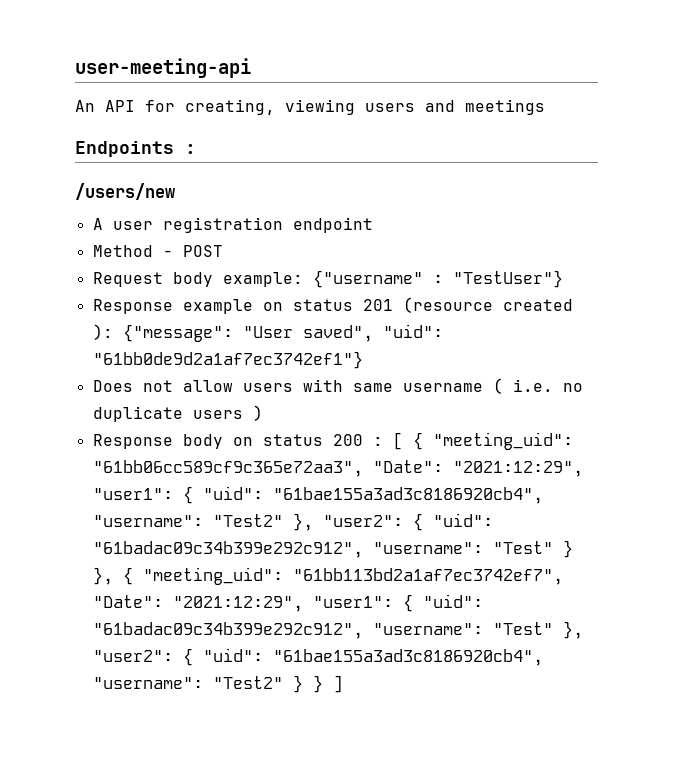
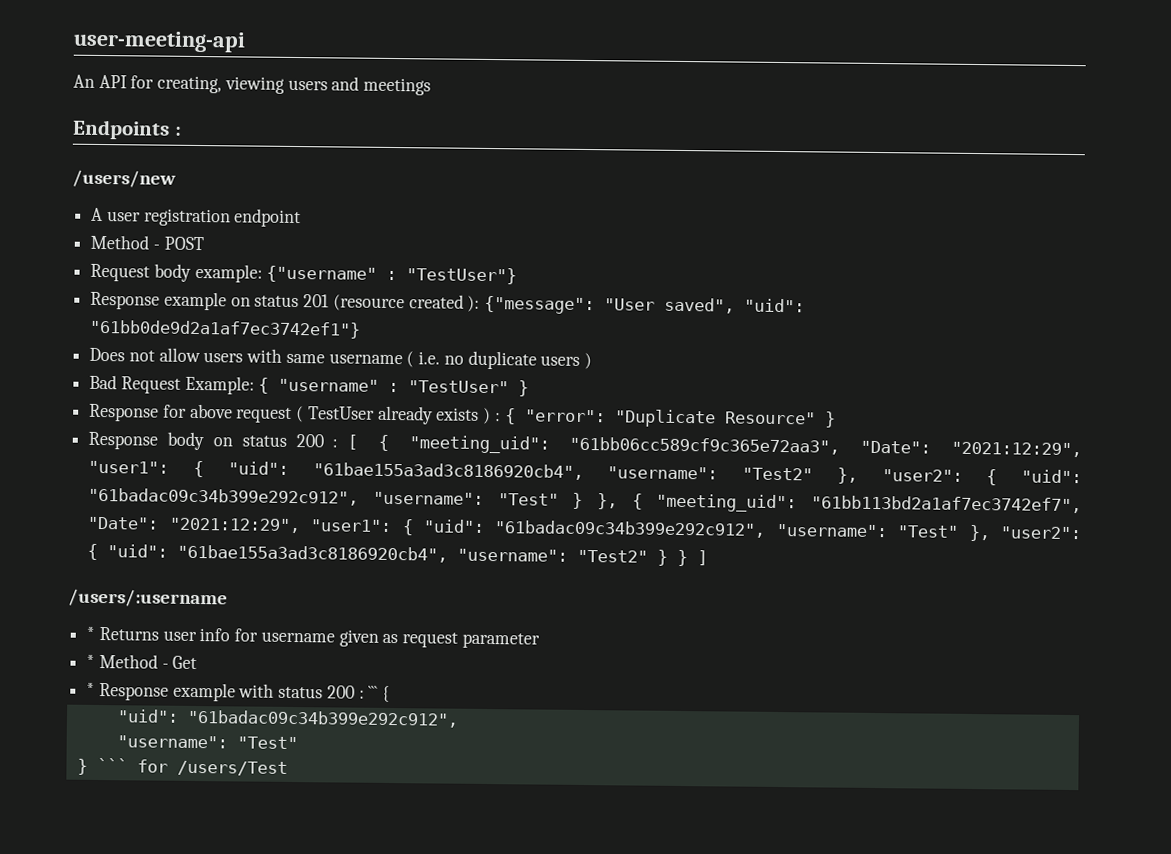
+ Bad Request Example: { "username" : "TestUser" }
+ Response for above request ( TestUser already exists ) : { "error": "Duplicate Resource" }
+ /users/:username
+ * Returns user info for username given as request parameter
+ * Method - Get
+ * Response example with status 200 : ``` {
+ "uid": "61badac09c34b399e292c912",
+ "username": "Test"
+ } ``` for /users/Test

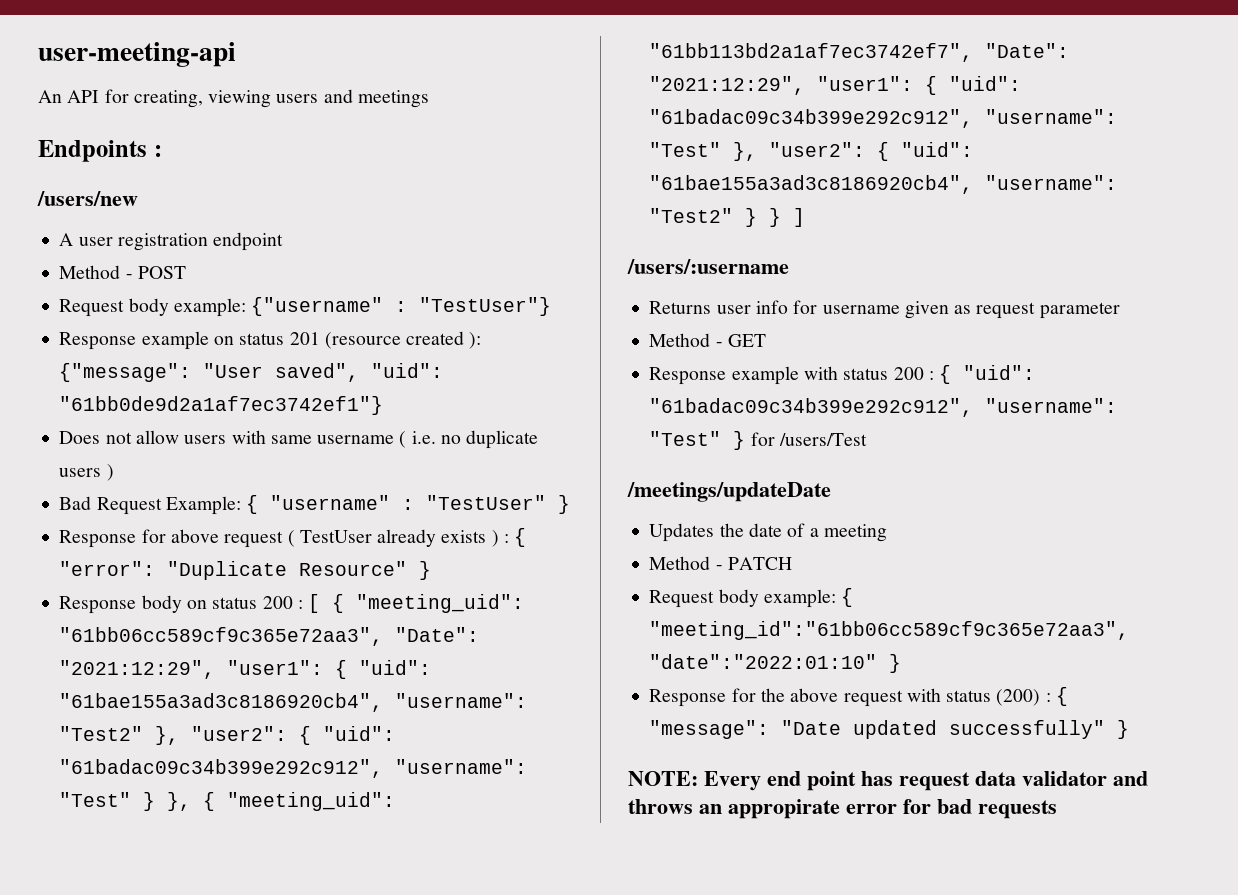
- * Returns user info for username given as request parameter
+ Returns user info for username given as request parameter
- * Method - Get
- * Response example with status 200 : ``` {
- "uid": "61badac09c34b399e292c912",
- "username": "Test"
- } ``` for /users/Test
+ Method - GET
+ Response example with status 200 : { "uid": "61badac09c34b399e292c912", "username": "Test" } for /users/Test
+ /meetings/updateDate
+ Updates the date of a meeting
+ Method - PATCH
+ Request body example: { "meeting_id":"61bb06cc589cf9c365e72aa3", "date":"2022:01:10" }
+ Response for the above request with status (200) : { "message": "Date updated successfully" }
+ NOTE: Every end point has request data validator and throws an appropirate error for bad requests

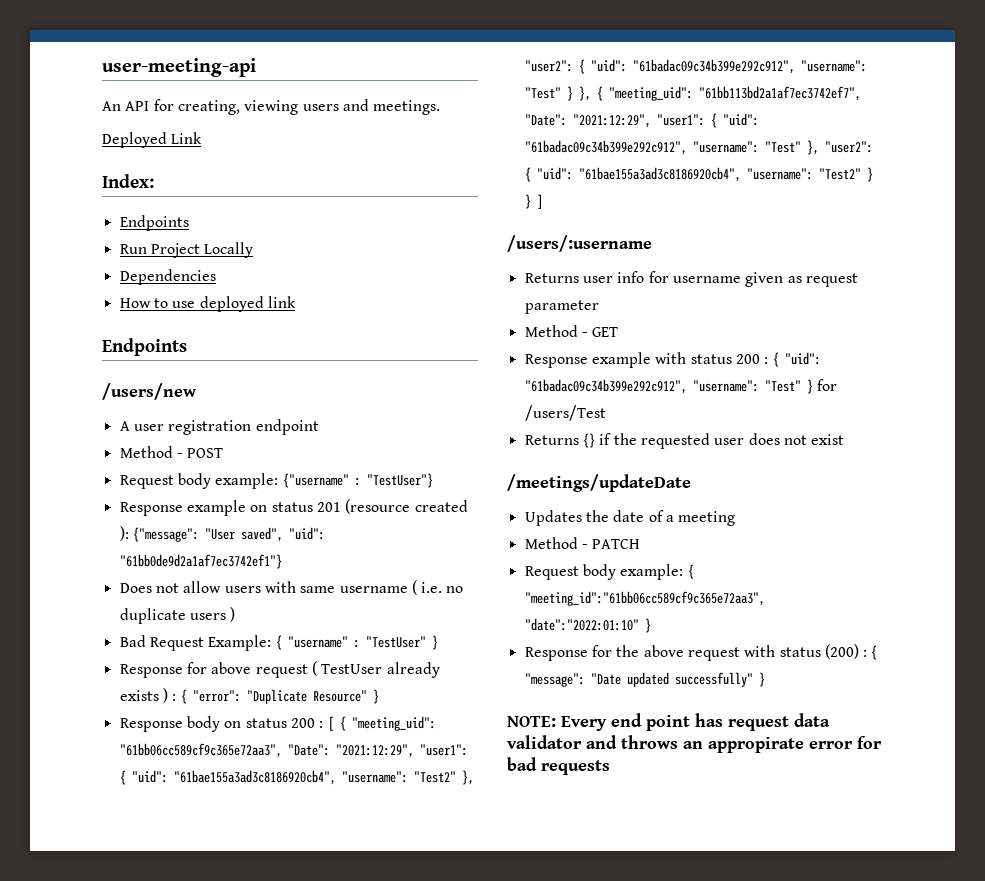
- An API for creating, viewing users and meetings
- Endpoints :
+ An API for creating, viewing users and meetings.
+ Deployed Link
+ Index:
+ Endpoints
+ Run Project Locally
+ Dependencies
+ How to use deployed link
+ Endpoints
+ Returns {} if the requested user does not exist

